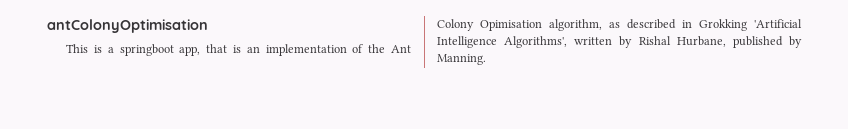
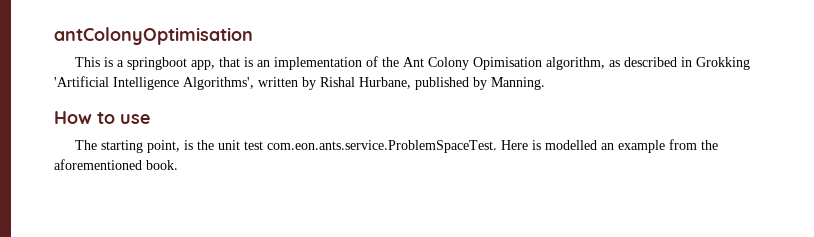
+ How to use
+ The starting point, is the unit test com.eon.ants.service.ProblemSpaceTest. Here is modelled an example from the aforementioned book.

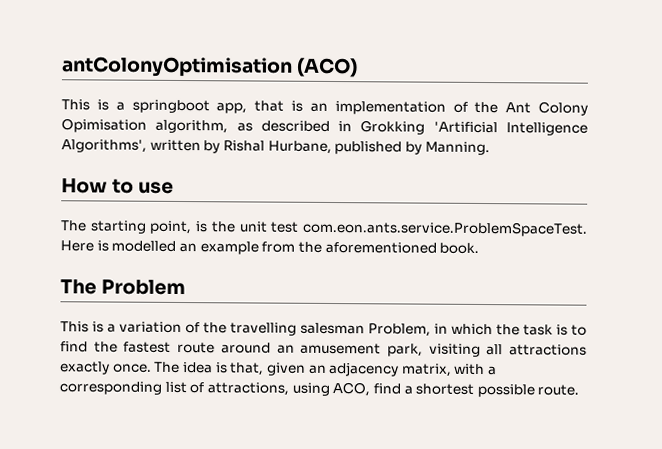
- antColonyOptimisation
+ antColonyOptimisation (ACO)
+ The Problem
+ This is a variation of the travelling salesman Problem, in which the task is to find the fastest route around an amusement park, visiting all attractions exactly once. The idea is that, given an adjacency matrix, with a corresponding list of attractions, using ACO, find a shortest possible route.

